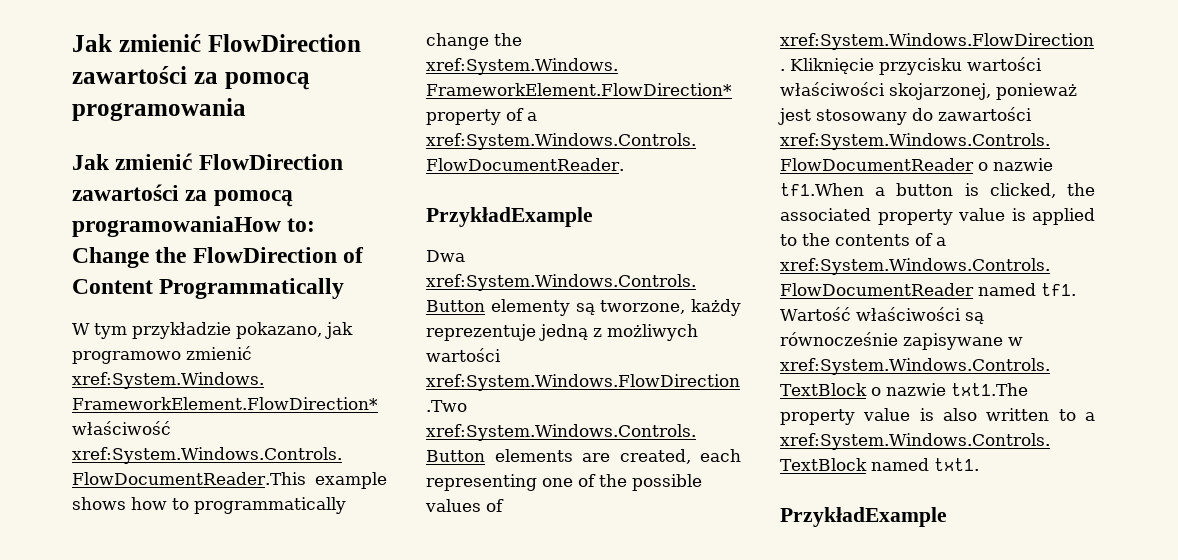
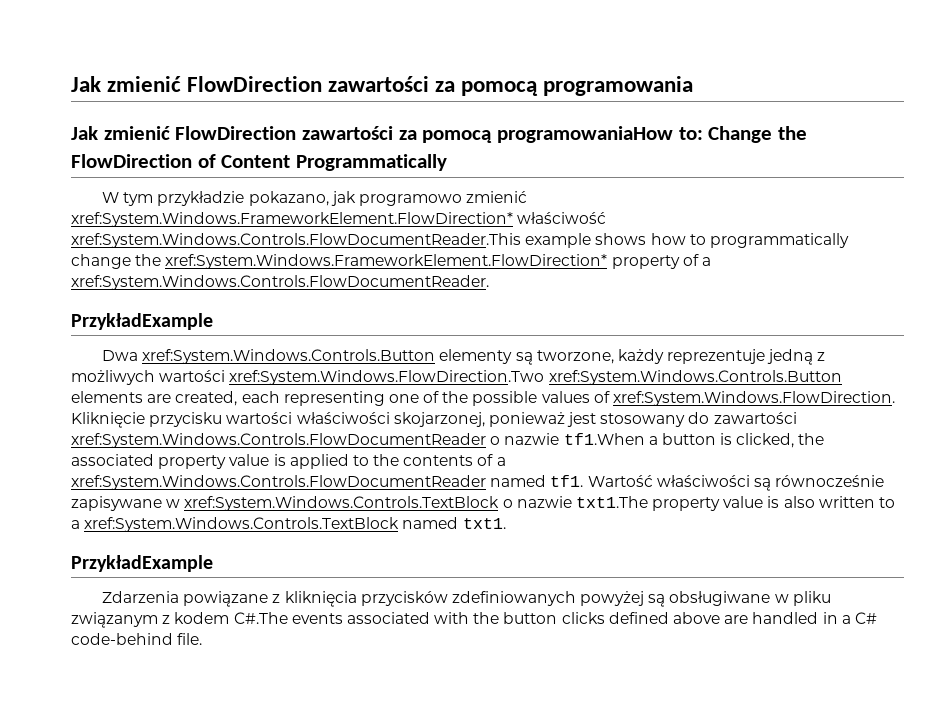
+ Zdarzenia powiązane z kliknięcia przycisków zdefiniowanych powyżej są obsługiwane w pliku związanym z kodem C#.The events associated with the button clicks defined above are handled in a C# code-behind file.

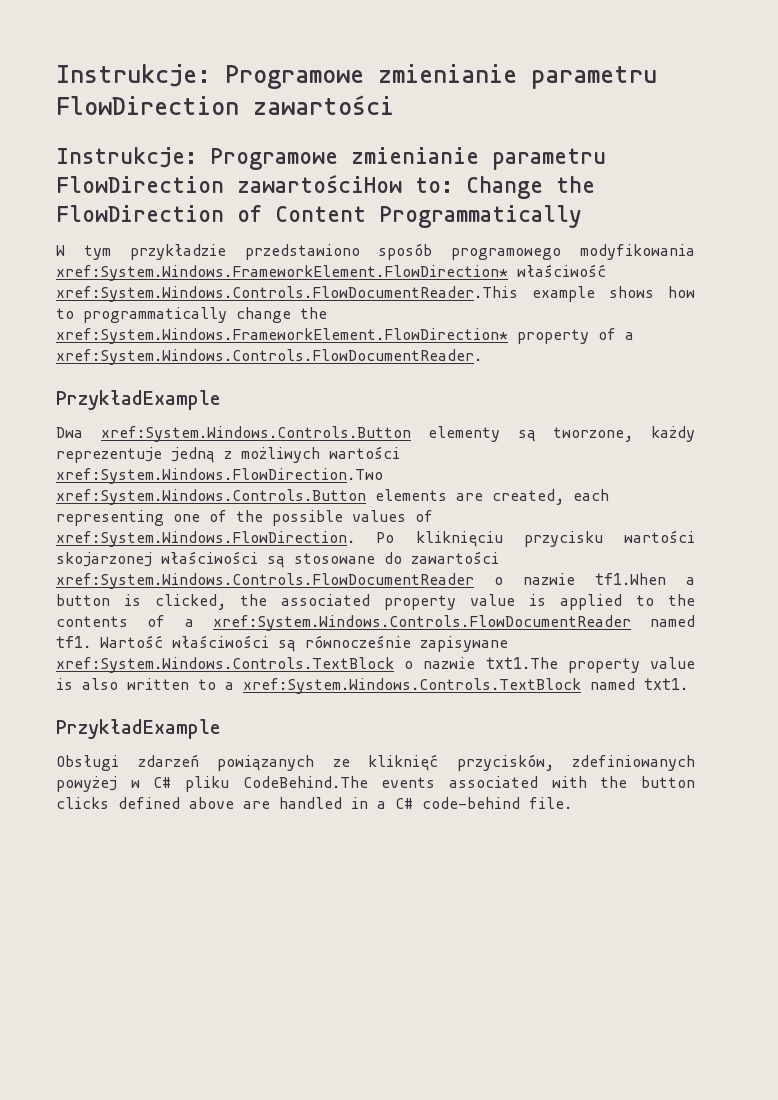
- Jak zmienić FlowDirection zawartości za pomocą programowania
- Jak zmienić FlowDirection zawartości za pomocą programowaniaHow to: Change the FlowDirection of Content Programmatically
+ Instrukcje: Programowe zmienianie parametru FlowDirection zawartości
+ Instrukcje: Programowe zmienianie parametru FlowDirection zawartościHow to: Change the FlowDirection of Content Programmatically
- W tym przykładzie pokazano, jak programowo zmienić xref:System.Windows.FrameworkElement.FlowDirection* właściwość xref:System.Windows.Controls.FlowDocumentReader.This example shows how to programmatically change the xref:System.Windows.FrameworkElement.FlowDirection* property of a xref:System.Windows.Controls.FlowDocumentReader.
+ W tym przykładzie przedstawiono sposób programowego modyfikowania xref:System.Windows.FrameworkElement.FlowDirection* właściwość xref:System.Windows.Controls.FlowDocumentReader.This example shows how to programmatically change the xref:System.Windows.FrameworkElement.FlowDirection* property of a xref:System.Windows.Controls.FlowDocumentReader.
- Dwa xref:System.Windows.Controls.Button elementy są tworzone, każdy reprezentuje jedną z możliwych wartości xref:System.Windows.FlowDirection.Two xref:System.Windows.Controls.Button elements are created, each representing one of the possible values of xref:System.Windows.FlowDirection. Kliknięcie przycisku wartości właściwości skojarzonej, ponieważ jest stosowany do zawartości xref:System.Windows.Controls.FlowDocumentReader o nazwie tf1.When a button is clicked, the associated property value is applied to the contents of a xref:System.Windows.Controls.FlowDocumentReader named tf1.
+ Dwa xref:System.Windows.Controls.Button elementy są tworzone, każdy reprezentuje jedną z możliwych wartości xref:System.Windows.FlowDirection.Two xref:System.Windows.Controls.Button elements are created, each representing one of the possible values of xref:System.Windows.FlowDirection. Po kliknięciu przycisku wartości skojarzonej właściwości są stosowane do zawartości xref:System.Windows.Controls.FlowDocumentReader o nazwie tf1.When a button is clicked, the associated property value is applied to the contents of a xref:System.Windows.Controls.FlowDocumentReader named tf1.
- Wartość właściwości są równocześnie zapisywane w xref:System.Windows.Controls.TextBlock o nazwie txt1.The property value is also written to a xref:System.Windows.Controls.TextBlock named txt1.
+ Wartość właściwości są równocześnie zapisywane xref:System.Windows.Controls.TextBlock o nazwie txt1.The property value is also written to a xref:System.Windows.Controls.TextBlock named txt1.
- Zdarzenia powiązane z kliknięcia przycisków zdefiniowanych powyżej są obsługiwane w pliku związanym z kodem C#.The events associated with the button clicks defined above are handled in a C# code-behind file.
+ Obsługi zdarzeń powiązanych ze kliknięć przycisków, zdefiniowanych powyżej w C# pliku CodeBehind.The events associated with the button clicks defined above are handled in a C# code-behind file.

